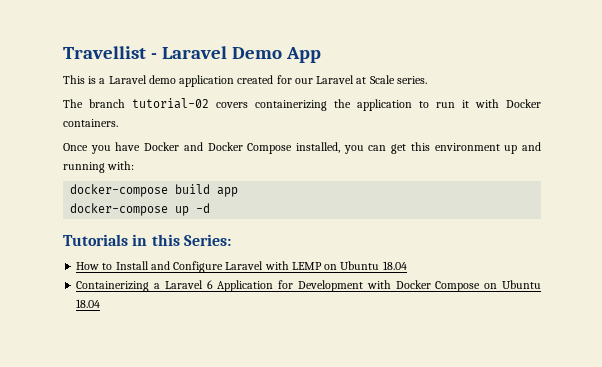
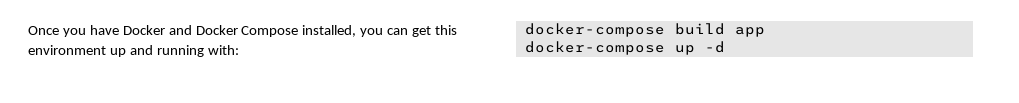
- Travellist - Laravel Demo App
- This is a Laravel demo application created for our Laravel at Scale series.
- The branch tutorial-02 covers containerizing the application to run it with Docker containers.
- Tutorials in this Series:
- How to Install and Configure Laravel with LEMP on Ubuntu 18.04
- Containerizing a Laravel 6 Application for Development with Docker Compose on Ubuntu 18.04

